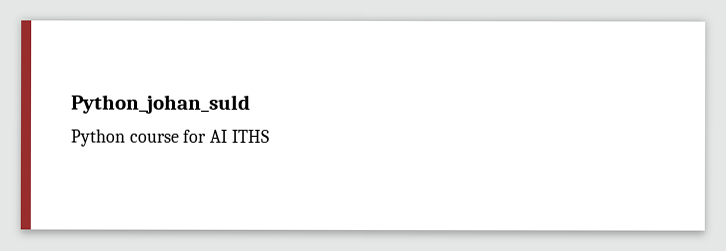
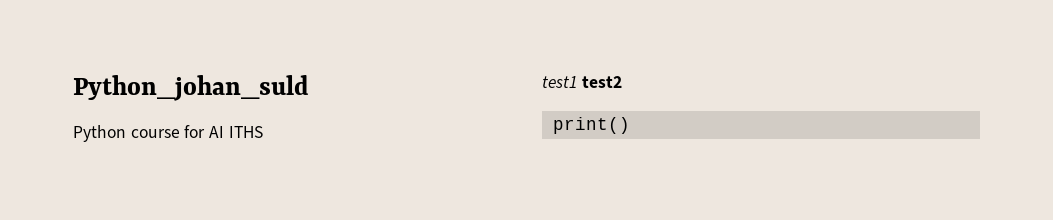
+ test1 test2
+ print()

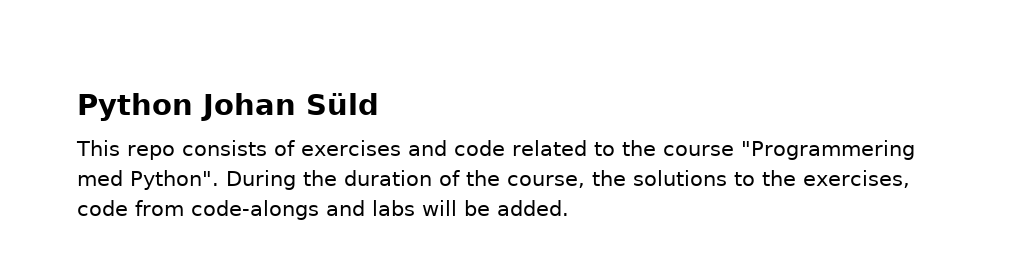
- Python_johan_suld
- Python course for AI ITHS
- test1 test2
- print()
+ Python Johan Süld
+ This repo consists of exercises and code related to the course "Programmering med Python". During the duration of the course, the solutions to the exercises, code from code-alongs and labs will be added.

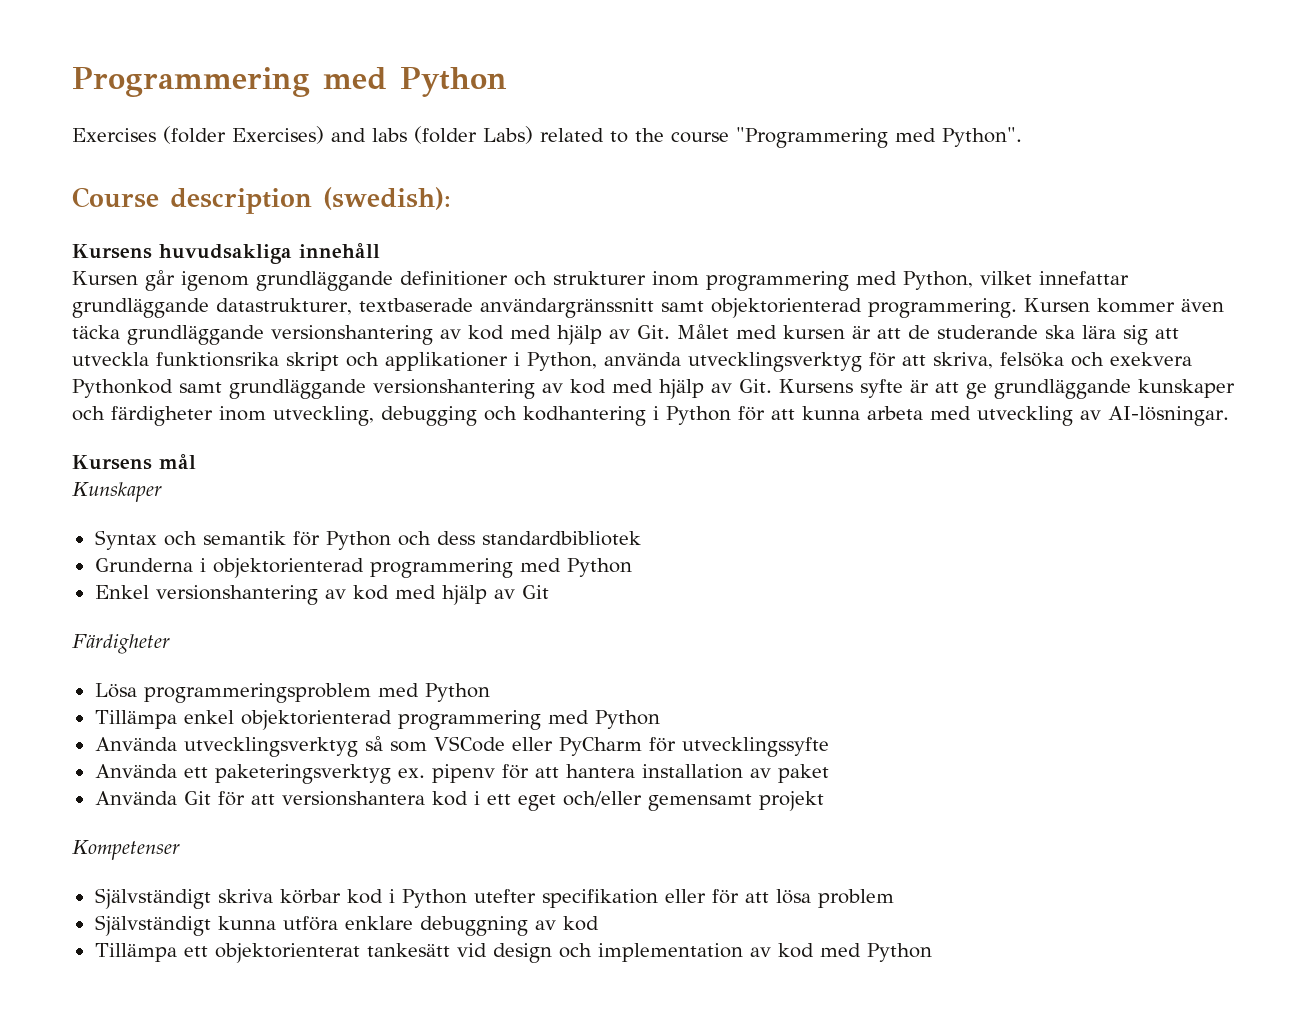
- Python Johan Süld
- This repo consists of exercises and code related to the course "Programmering med Python". During the duration of the course, the solutions to the exercises, code from code-alongs and labs will be added.
+ Programmering med Python
+ Exercises (folder Exercises) and labs (folder Labs) related to the course "Programmering med Python".
+ Course description (swedish):
+ Kursens huvudsakliga innehåll
+ Kursen går igenom grundläggande definitioner och strukturer inom programmering med Python, vilket innefattar grundläggande datastrukturer, textbaserade användargränssnitt samt objektorienterad programmering. Kursen kommer även täcka grundläggande versionshantering av kod med hjälp av Git. Målet med kursen är att de studerande ska lära sig att utveckla funktionsrika skript och applikationer i Python, använda utvecklingsverktyg för att skriva, felsöka och exekvera Pythonkod samt grundläggande versionshantering av kod med hjälp av Git. Kursens syfte är att ge grundläggande kunskaper och färdigheter inom utveckling, debugging och kodhantering i Python för att kunna arbeta med utveckling av AI-lösningar.
+ Kursens mål
+ Kunskaper
+ Syntax och semantik för Python och dess standardbibliotek
+ Grunderna i objektorienterad programmering med Python
+ Enkel versionshantering av kod med hjälp av Git
+ Färdigheter
+ Lösa programmeringsproblem med Python
+ Tillämpa enkel objektorienterad programmering med Python
+ Använda utvecklingsverktyg så som VSCode eller PyCharm för utvecklingssyfte
+ Använda ett paketeringsverktyg ex. pipenv för att hantera installation av paket
+ Använda Git för att versionshantera kod i ett eget och/eller gemensamt projekt
+ Kompetenser
+ Självständigt skriva körbar kod i Python utefter specifikation eller för att lösa problem
+ Självständigt kunna utföra enklare debuggning av kod
+ Tillämpa ett objektorienterat tankesätt vid design och implementation av kod med Python

